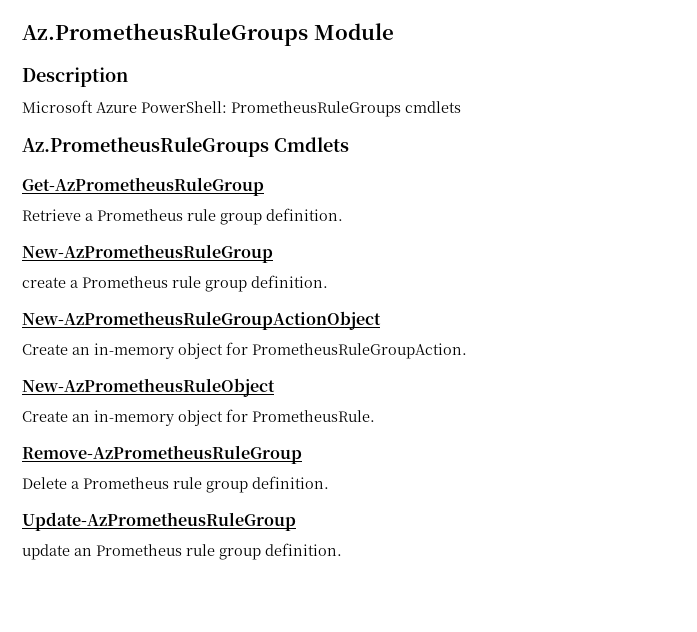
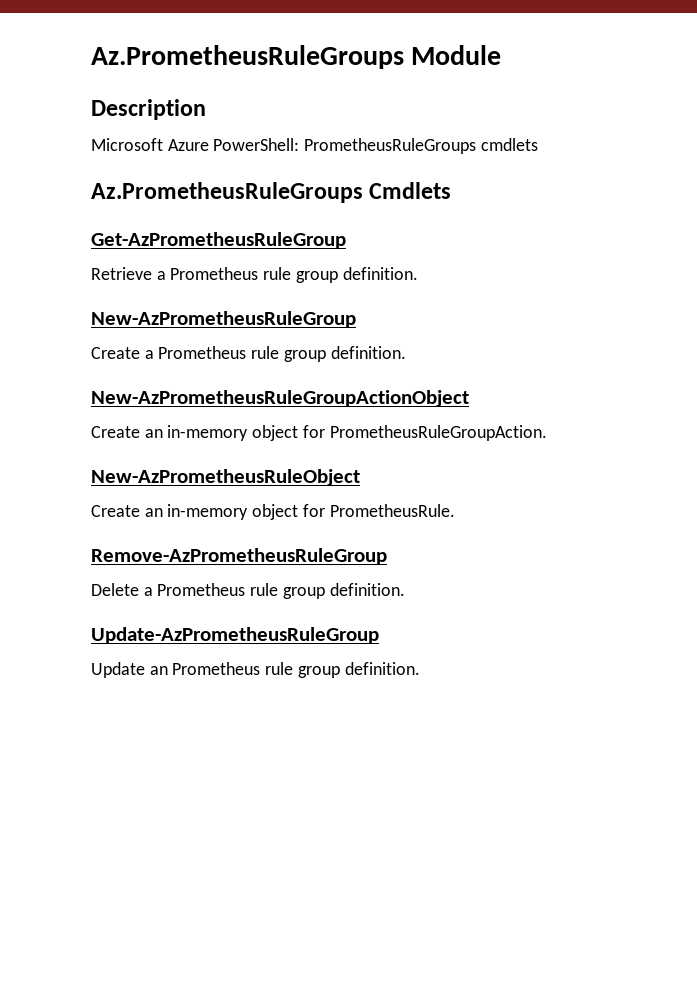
- create a Prometheus rule group definition.
+ Create a Prometheus rule group definition.
- update an Prometheus rule group definition.
+ Update an Prometheus rule group definition.

